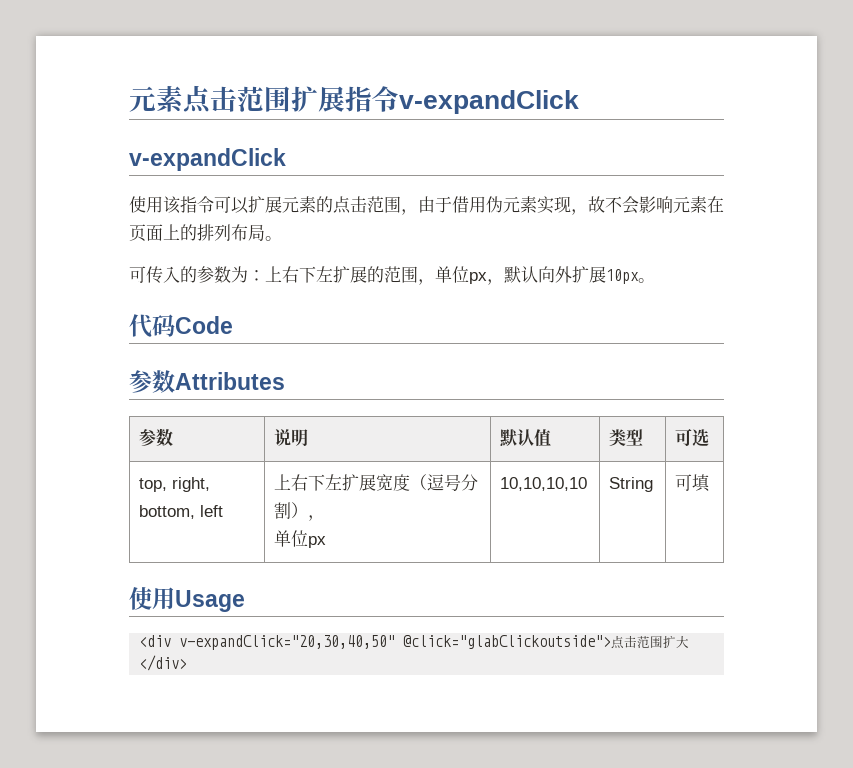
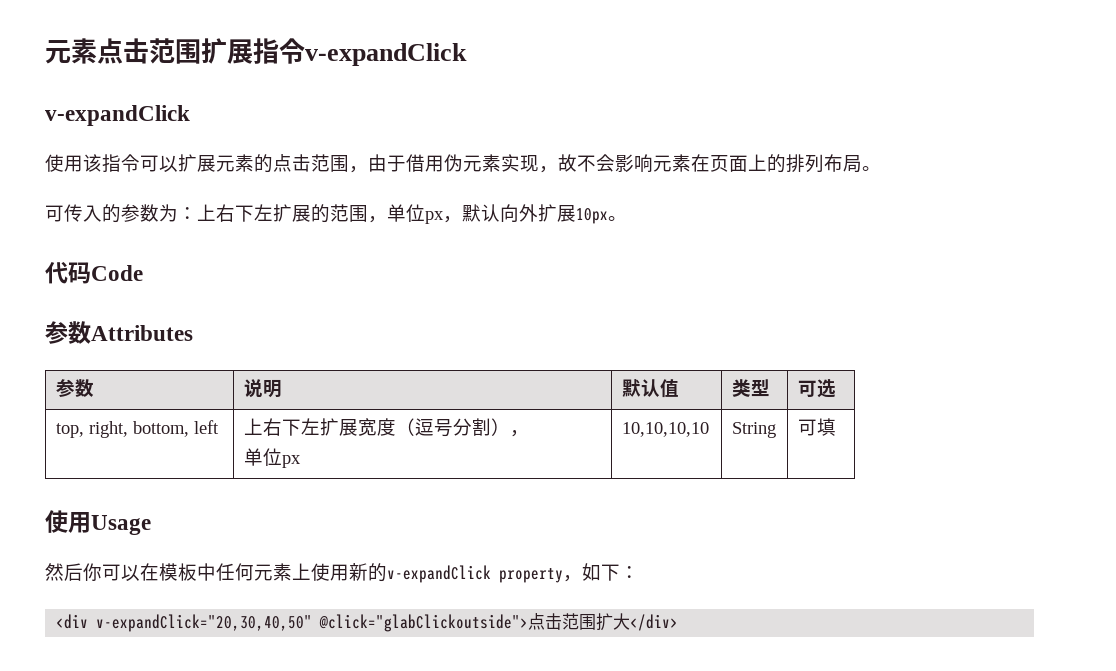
+ 然后你可以在模板中任何元素上使用新的v-expandClick property，如下：

